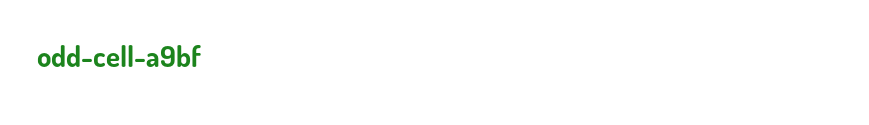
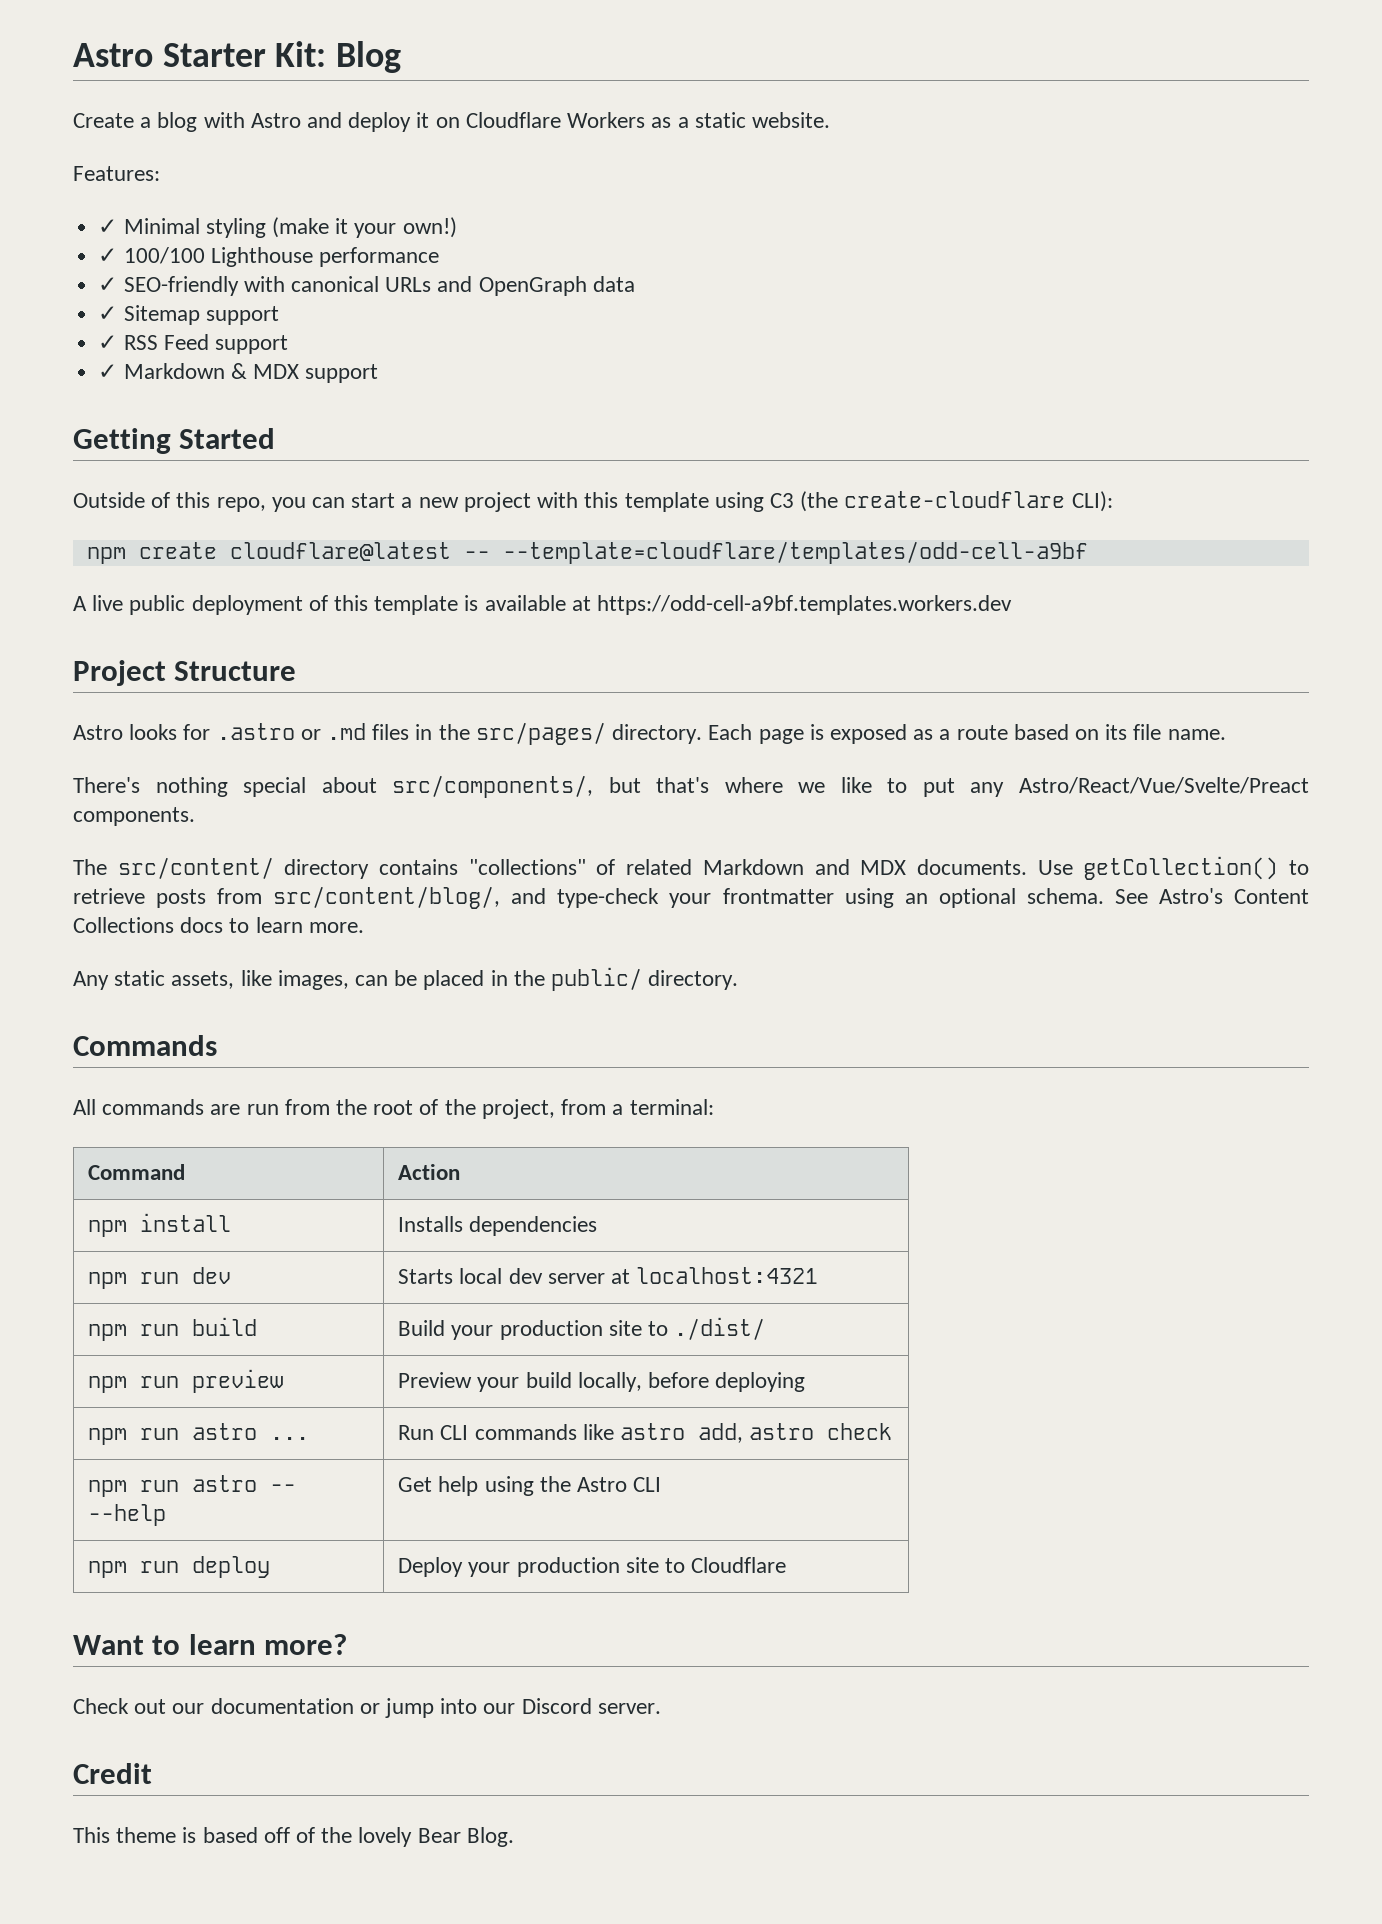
- odd-cell-a9bf
+ Astro Starter Kit: Blog
+ Create a blog with Astro and deploy it on Cloudflare Workers as a static website.
+ Features:
+ ✓ Minimal styling (make it your own!)
+ ✓ 100/100 Lighthouse performance
+ ✓ SEO-friendly with canonical URLs and OpenGraph data
+ ✓ Sitemap support
+ ✓ RSS Feed support
+ ✓ Markdown & MDX support
+ Getting Started
+ Outside of this repo, you can start a new project with this template using C3 (the create-cloudflare CLI):
+ npm create cloudflare@latest -- --template=cloudflare/templates/odd-cell-a9bf
+ A live public deployment of this template is available at https://odd-cell-a9bf.templates.workers.dev
+ Project Structure
+ Astro looks for .astro or .md files in the src/pages/ directory. Each page is exposed as a route based on its file name.
+ There's nothing special about src/components/, but that's where we like to put any Astro/React/Vue/Svelte/Preact components.
+ The src/content/ directory contains "collections" of related Markdown and MDX documents. Use getCollection() to retrieve posts from src/content/blog/, and type-check your frontmatter using an optional schema. See Astro's Content Collections docs to learn more.
+ Any static assets, like images, can be placed in the public/ directory.
+ Commands
+ All commands are run from the root of the project, from a terminal:
+ Command | Action
+ npm install | Installs dependencies
+ npm run dev | Starts local dev server at localhost:4321
+ npm run build | Build your production site to ./dist/
+ npm run preview | Preview your build locally, before deploying
+ npm run astro ... | Run CLI commands like astro add, astro check
+ npm run astro -- --help | Get help using the Astro CLI
+ npm run deploy | Deploy your production site to Cloudflare
+ Want to learn more?
+ Check out our documentation or jump into our Discord server.
+ Credit
+ This theme is based off of the lovely Bear Blog.

